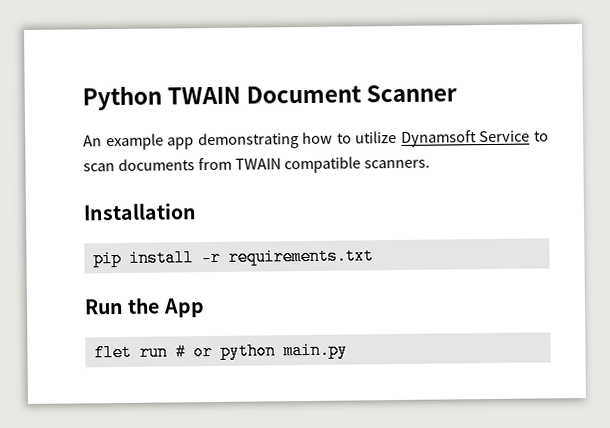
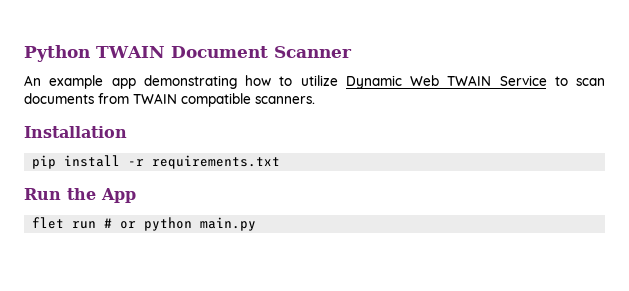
- An example app demonstrating how to utilize Dynamsoft Service to scan documents from TWAIN compatible scanners.
+ An example app demonstrating how to utilize Dynamic Web TWAIN Service to scan documents from TWAIN compatible scanners.

